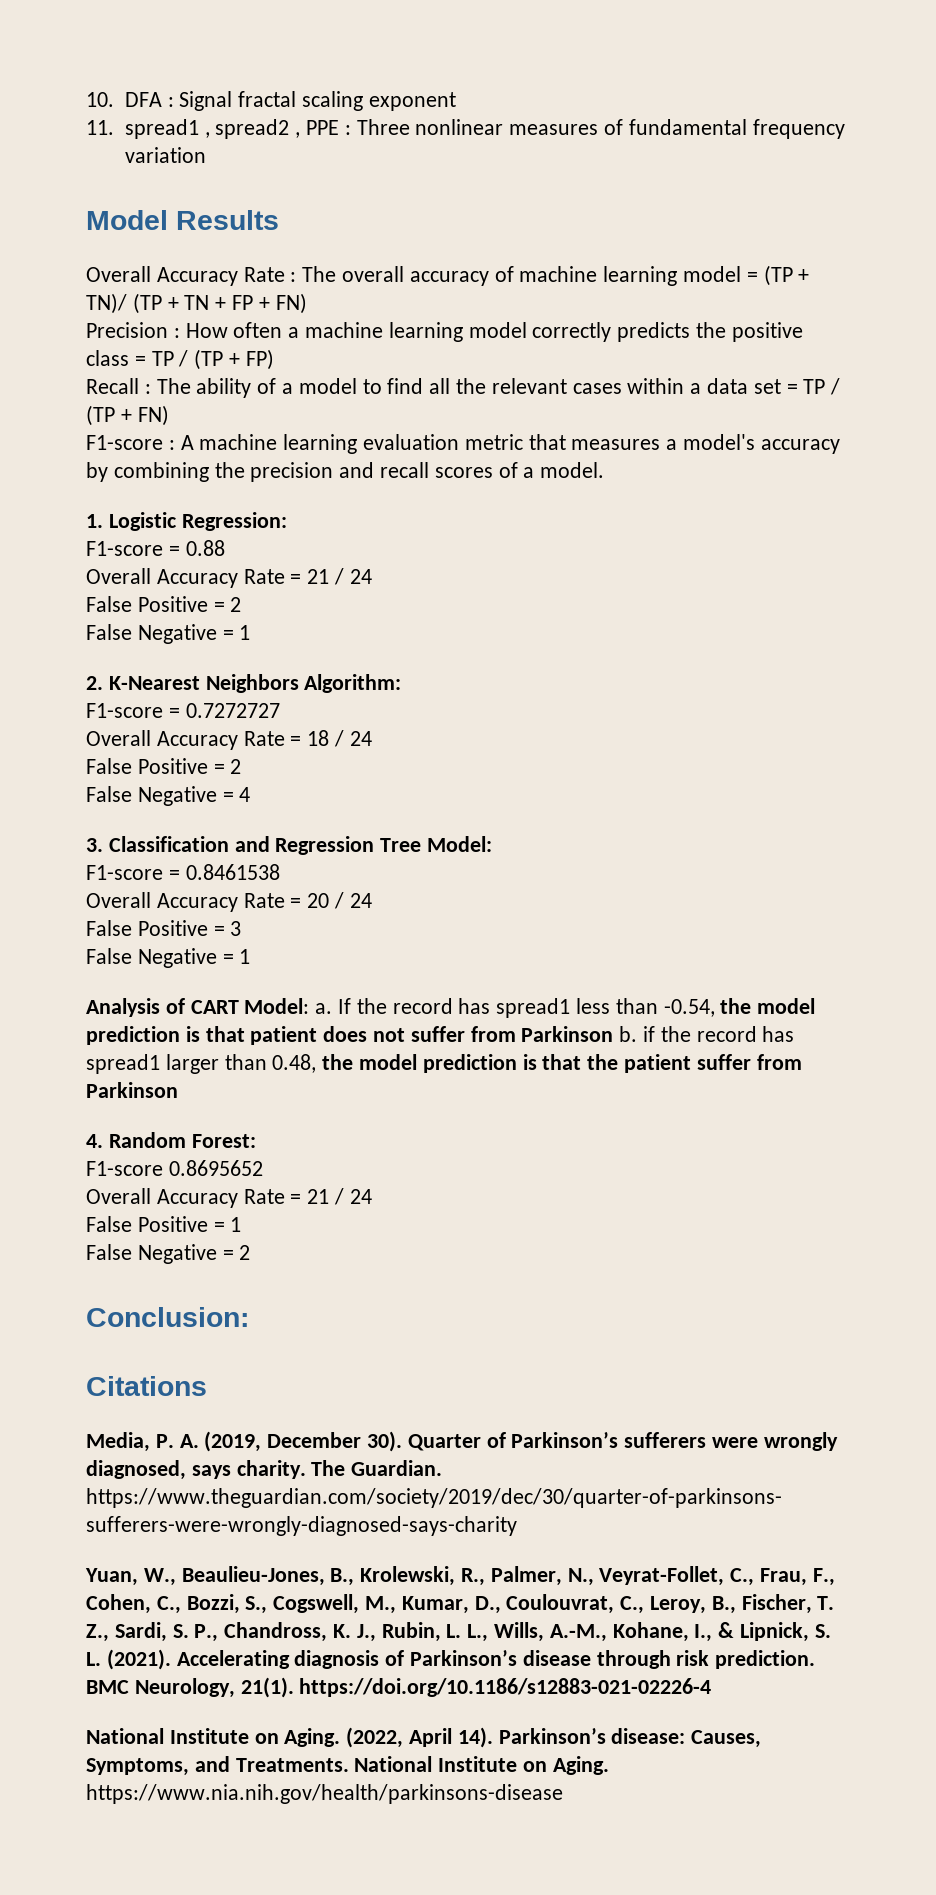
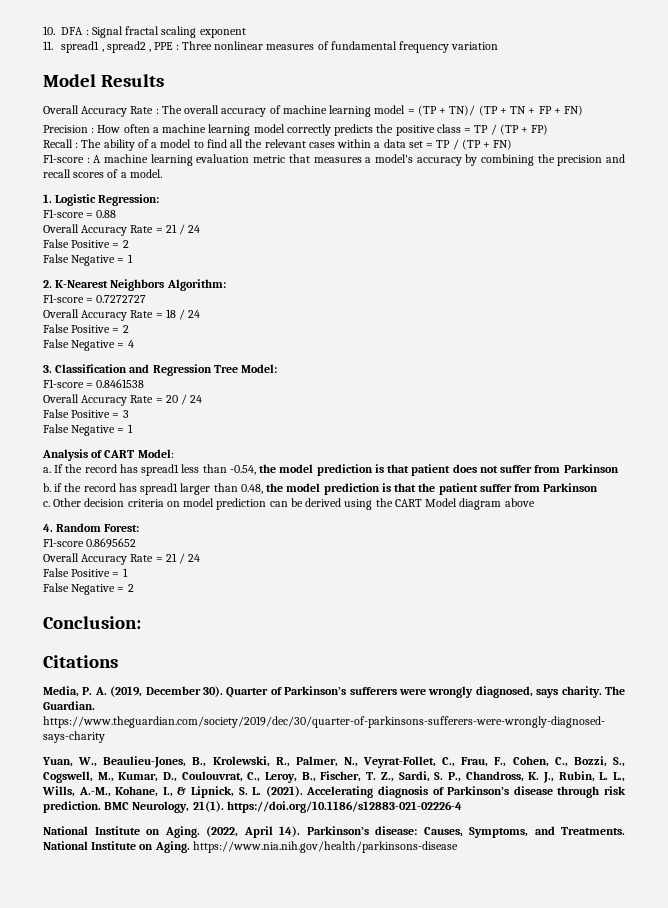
- Analysis of CART Model: a.
+ Analysis of CART Model:
+ a.
- If the record has spread1 less than -0.54, the model prediction is that patient does not suffer from Parkinson b. if the record has spread1 larger than 0.48, the model prediction is that the patient suffer from Parkinson
+ If the record has spread1 less than -0.54, the model prediction is that patient does not suffer from Parkinson
+ b. if the record has spread1 larger than 0.48, the model prediction is that the patient suffer from Parkinson
+ c. Other decision criteria on model prediction can be derived using the CART Model diagram above

